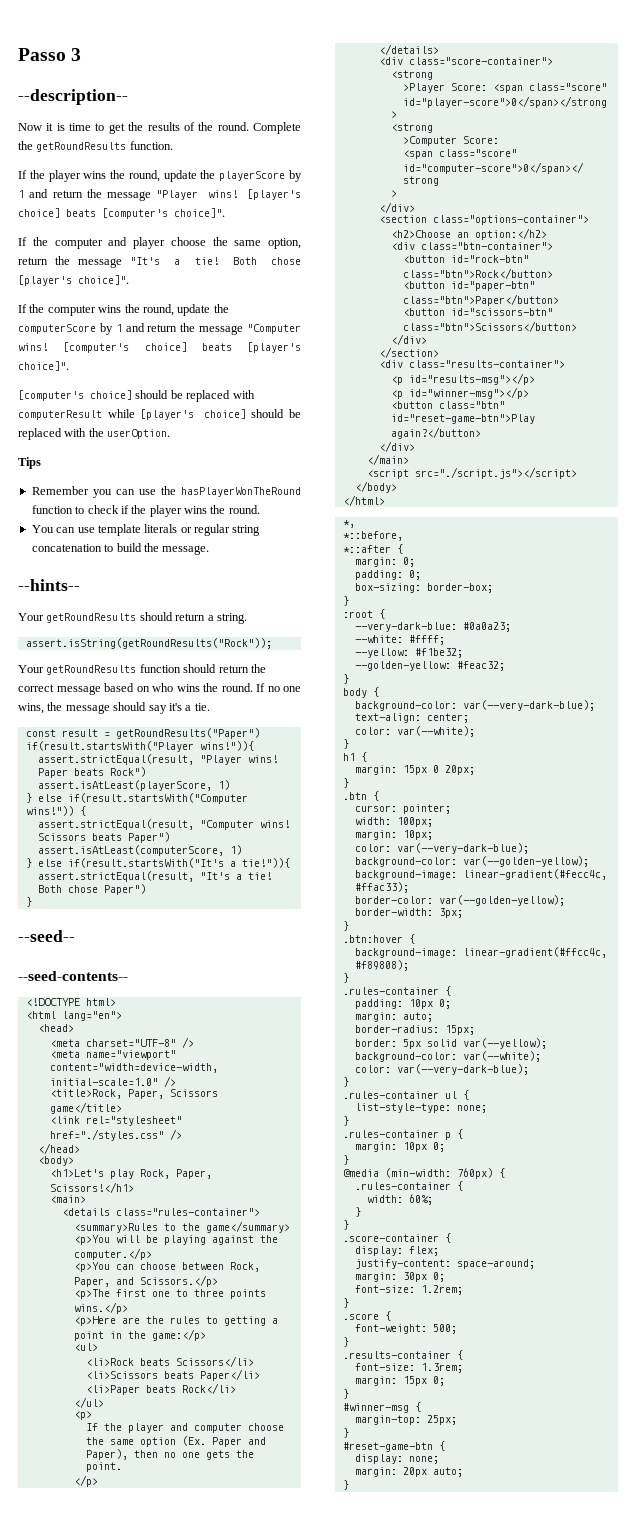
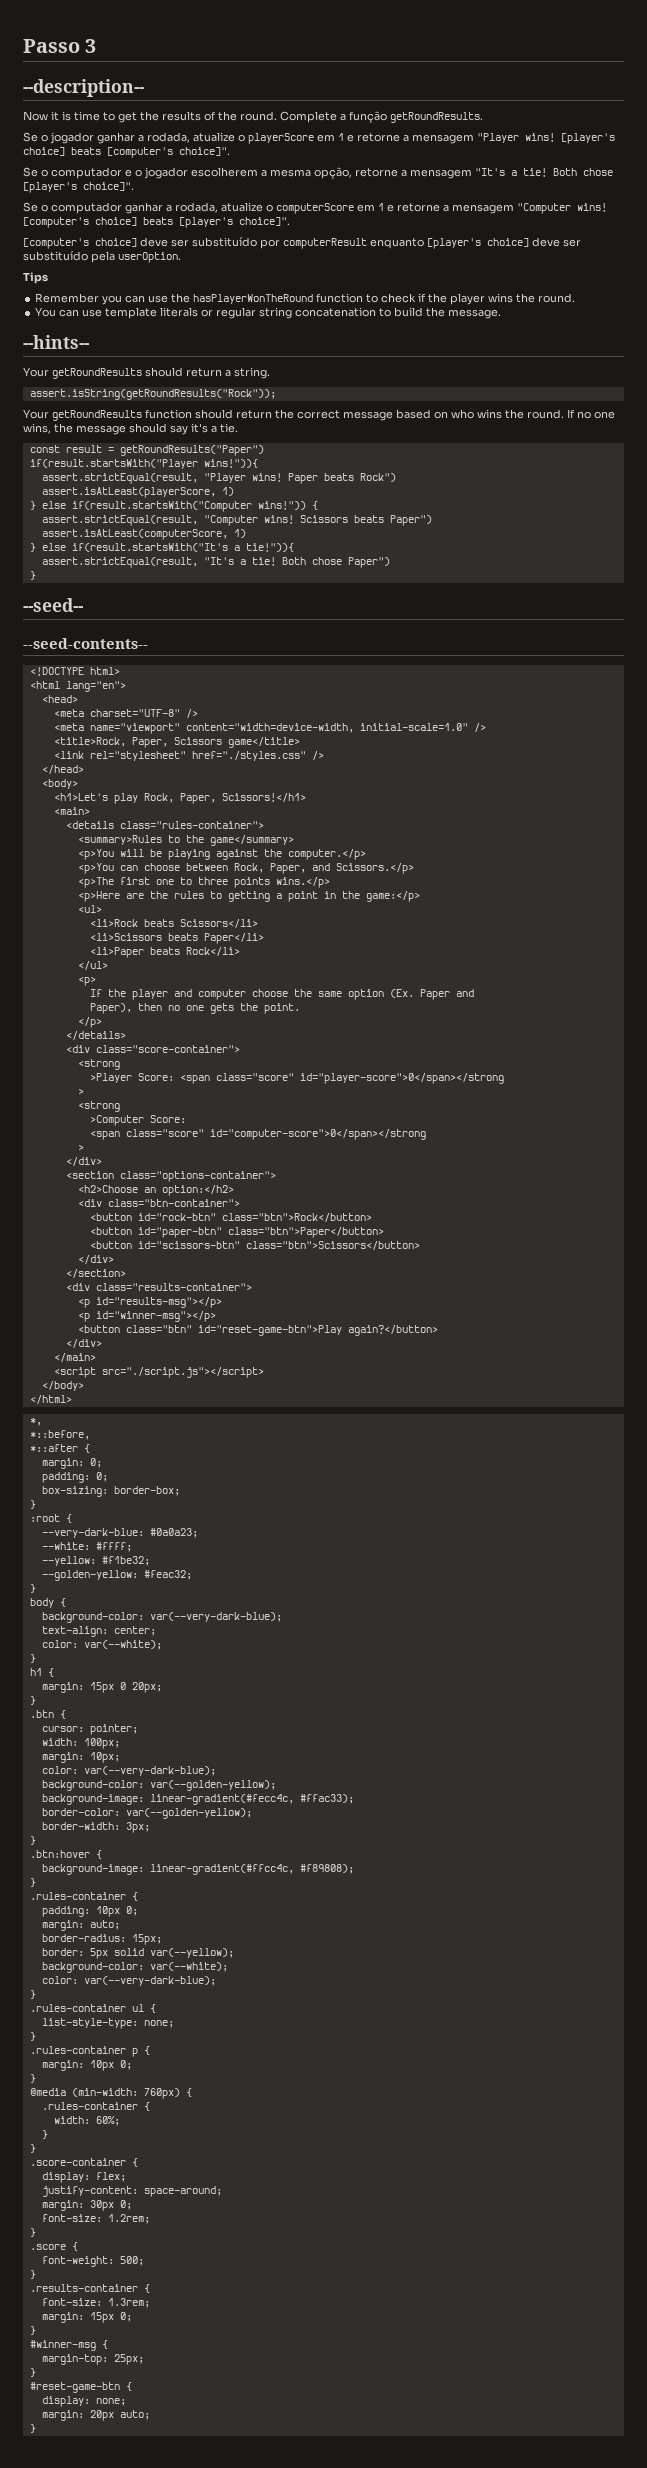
- Complete the getRoundResults function.
- If the player wins the round, update the playerScore by 1 and return the message "Player wins!
+ Complete a função getRoundResults.
+ Se o jogador ganhar a rodada, atualize o playerScore em 1 e retorne a mensagem "Player wins!
- If the computer and player choose the same option, return the message "It's a tie!
+ Se o computador e o jogador escolherem a mesma opção, retorne a mensagem "It's a tie!
- If the computer wins the round, update the computerScore by 1 and return the message "Computer wins!
+ Se o computador ganhar a rodada, atualize o computerScore em 1 e retorne a mensagem "Computer wins!
- [computer's choice] should be replaced with computerResult while [player's choice] should be replaced with the userOption.
+ [computer's choice] deve ser substituído por computerResult enquanto [player's choice] deve ser substituído pela userOption.

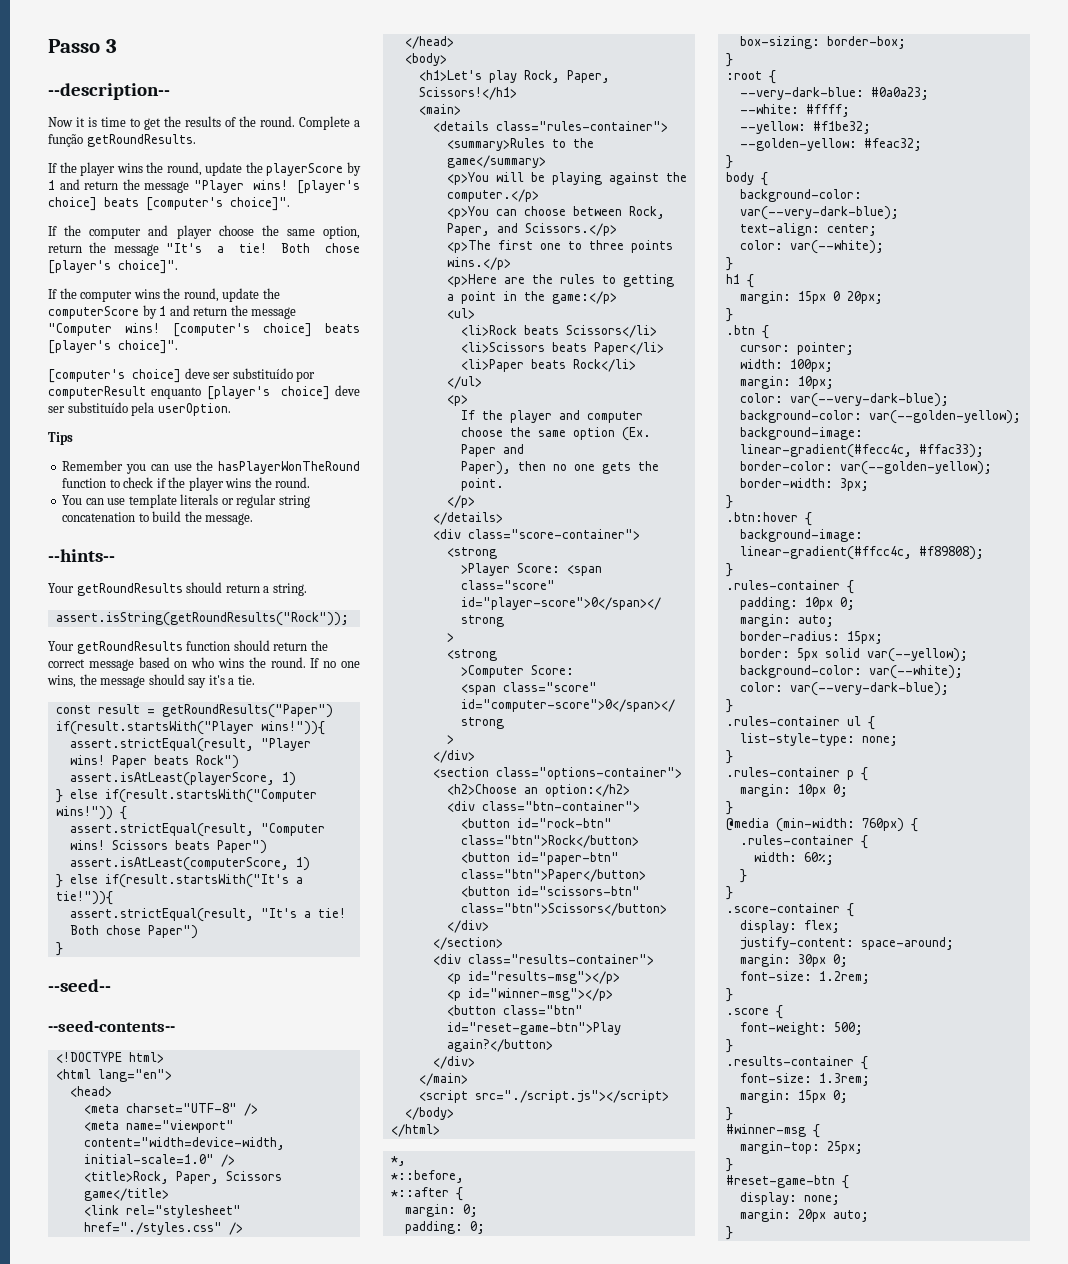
- Se o jogador ganhar a rodada, atualize o playerScore em 1 e retorne a mensagem "Player wins!
+ If the player wins the round, update the playerScore by 1 and return the message "Player wins!
- Se o computador e o jogador escolherem a mesma opção, retorne a mensagem "It's a tie!
+ If the computer and player choose the same option, return the message "It's a tie!
- Se o computador ganhar a rodada, atualize o computerScore em 1 e retorne a mensagem "Computer wins!
+ If the computer wins the round, update the computerScore by 1 and return the message "Computer wins!

